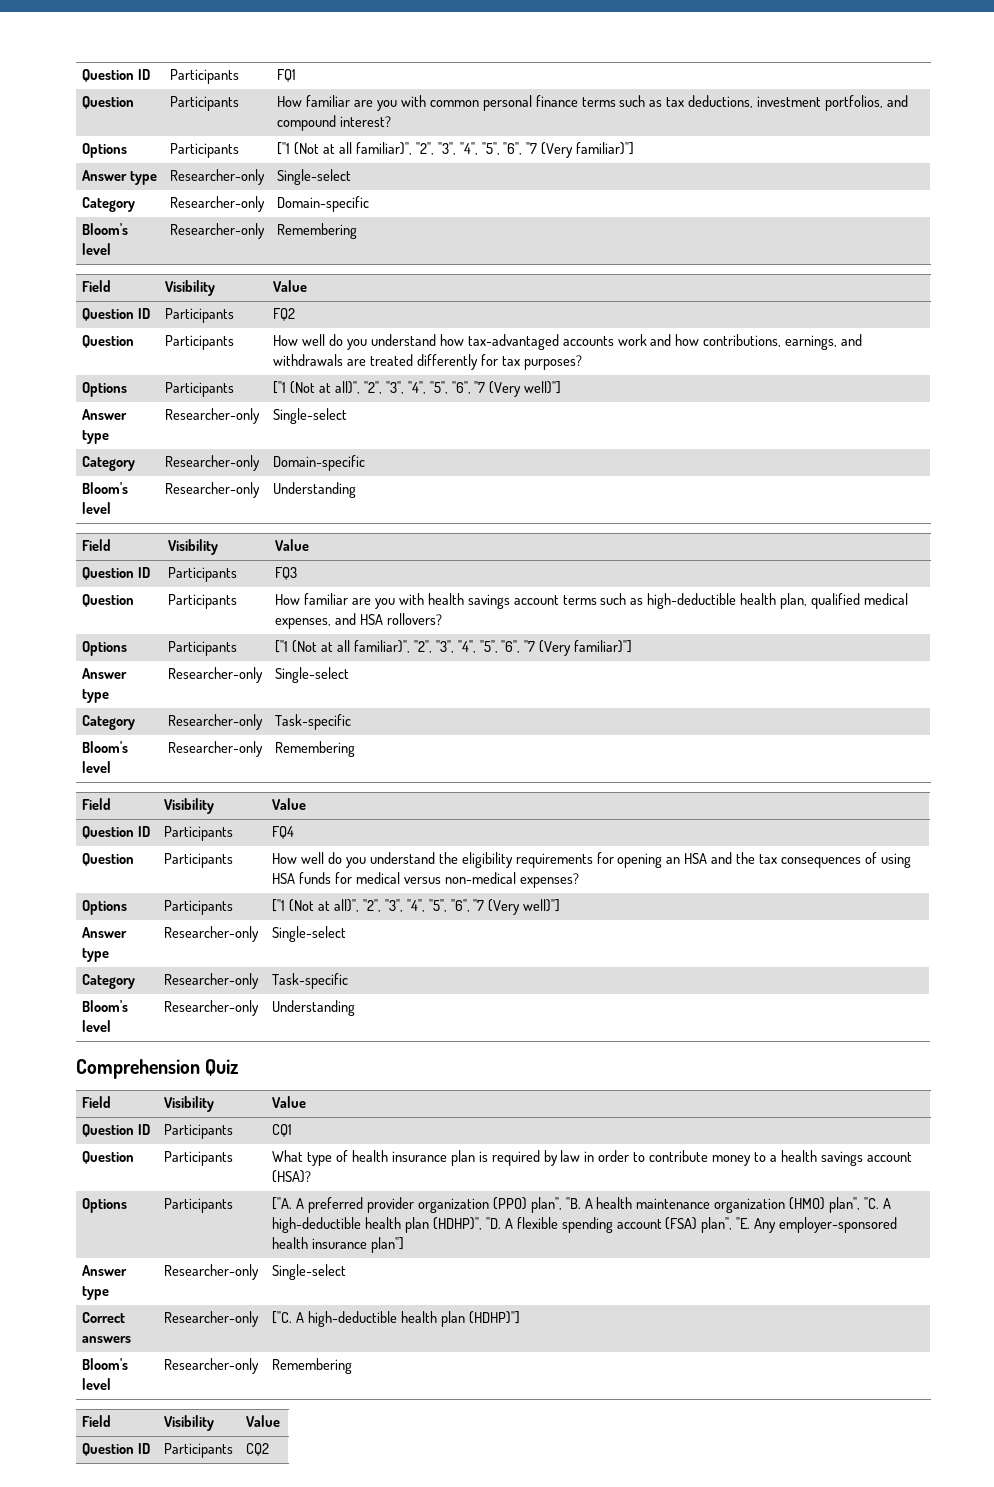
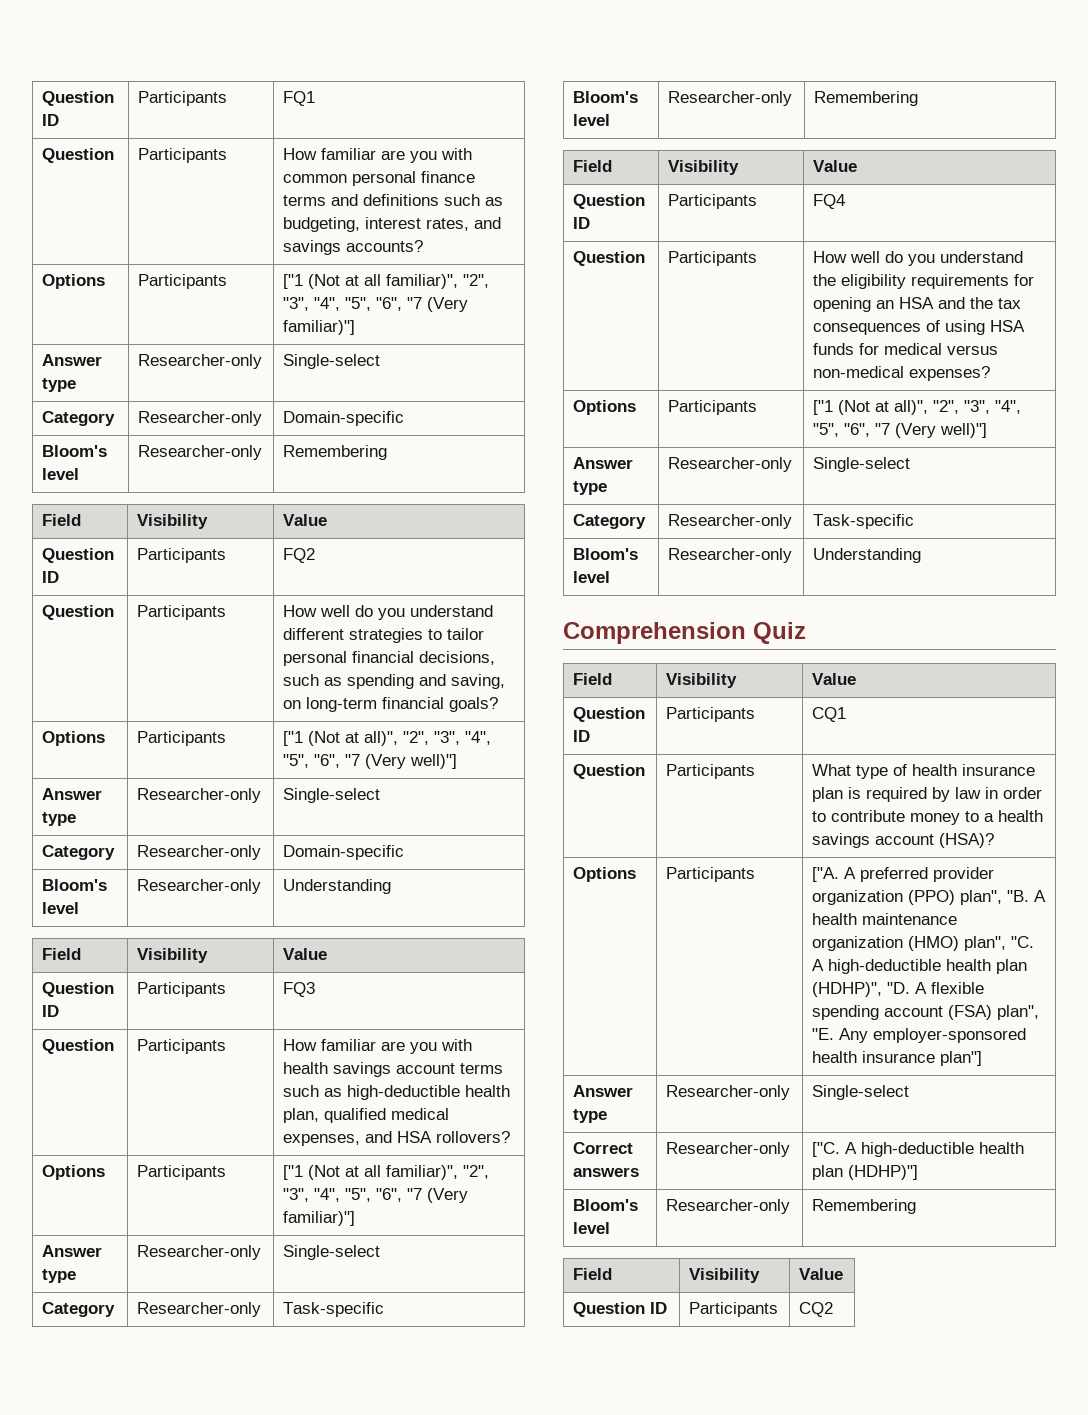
- Question | Participants | How familiar are you with common personal finance terms such as tax deductions, investment portfolios, and compound interest?
+ Question | Participants | How familiar are you with common personal finance terms and definitions such as budgeting, interest rates, and savings accounts?
- Question | Participants | How well do you understand how tax-advantaged accounts work and how contributions, earnings, and withdrawals are treated differently for tax purposes?
+ Question | Participants | How well do you understand different strategies to tailor personal financial decisions, such as spending and saving, on long-term financial goals?

